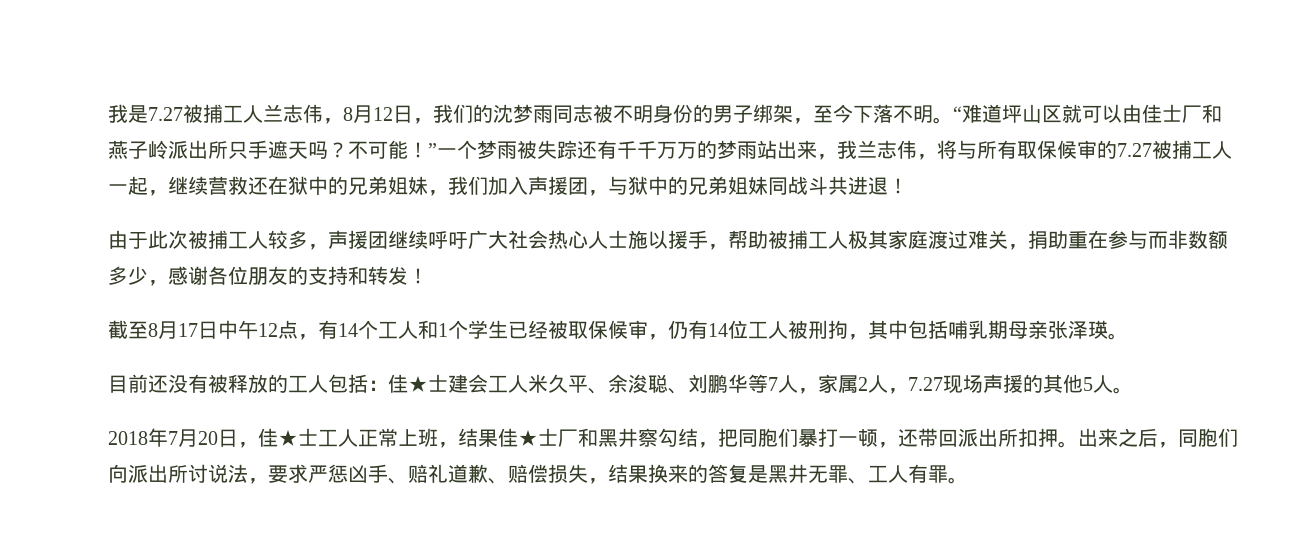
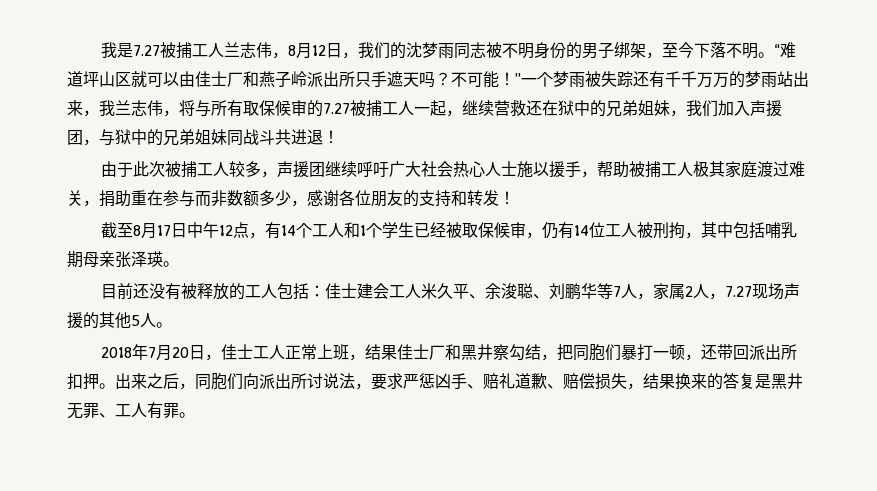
- 目前还没有被释放的工人包括：佳★士建会工人米久平、余浚聪、刘鹏华等7人，家属2人，7.27现场声援的其他5人。
+ 目前还没有被释放的工人包括：佳士建会工人米久平、余浚聪、刘鹏华等7人，家属2人，7.27现场声援的其他5人。
- 2018年7月20日，佳★士工人正常上班，结果佳★士厂和黑井察勾结，把同胞们暴打一顿，还带回派出所扣押。
+ 2018年7月20日，佳士工人正常上班，结果佳士厂和黑井察勾结，把同胞们暴打一顿，还带回派出所扣押。

